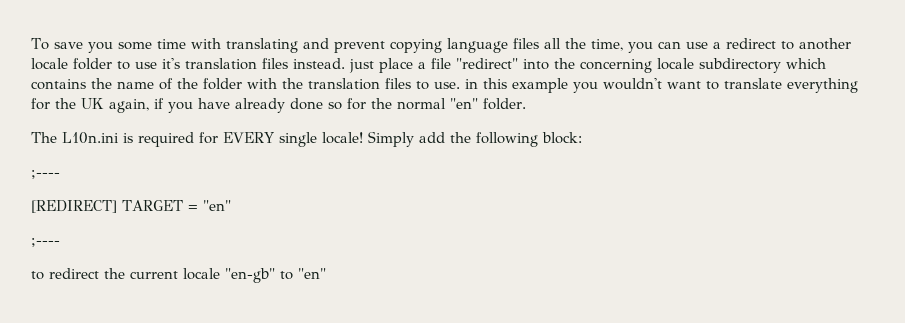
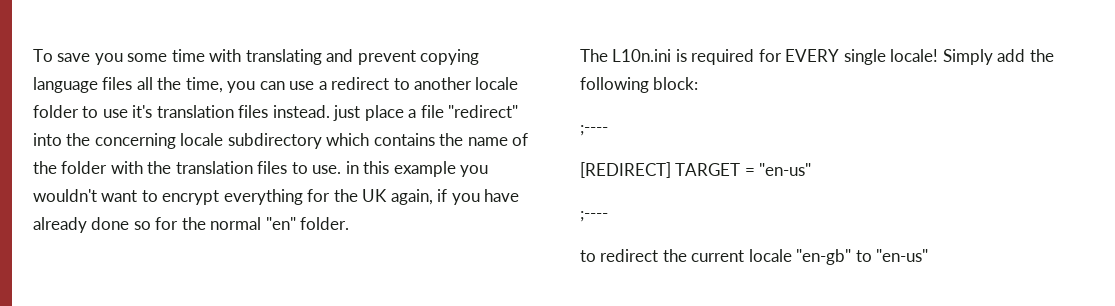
- To save you some time with translating and prevent copying language files all the time, you can use a redirect to another locale folder to use it's translation files instead. just place a file "redirect" into the concerning locale subdirectory which contains the name of the folder with the translation files to use. in this example you wouldn't want to translate everything for the UK again, if you have already done so for the normal "en" folder.
+ To save you some time with translating and prevent copying language files all the time, you can use a redirect to another locale folder to use it's translation files instead. just place a file "redirect" into the concerning locale subdirectory which contains the name of the folder with the translation files to use. in this example you wouldn't want to encrypt everything for the UK again, if you have already done so for the normal "en" folder.
- [REDIRECT] TARGET = "en"
+ [REDIRECT] TARGET = "en-us"
- to redirect the current locale "en-gb" to "en"
+ to redirect the current locale "en-gb" to "en-us"

